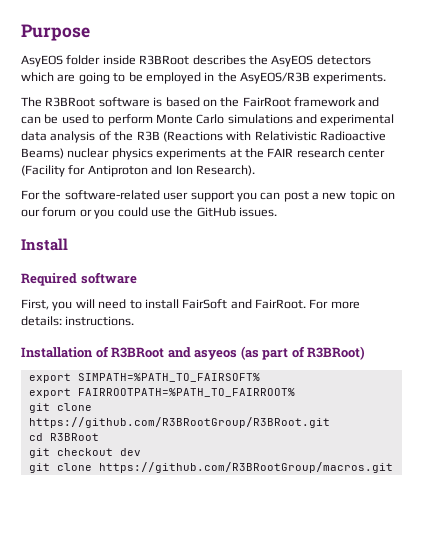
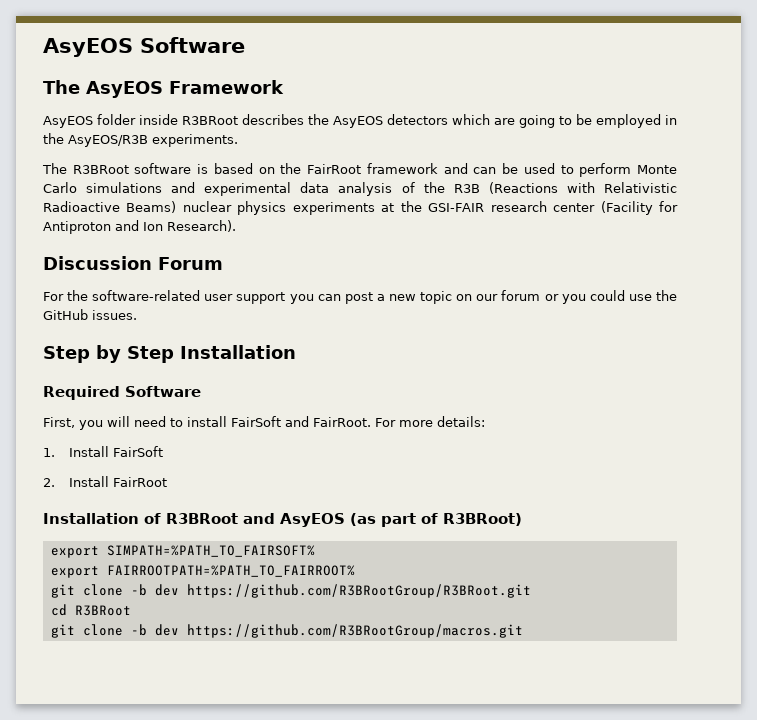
- Purpose
+ AsyEOS Software
+ The AsyEOS Framework
- The R3BRoot software is based on the FairRoot framework and can be used to perform Monte Carlo simulations and experimental data analysis of the R3B (Reactions with Relativistic Radioactive Beams) nuclear physics experiments at the FAIR research center (Facility for Antiproton and Ion Research).
+ The R3BRoot software is based on the FairRoot framework and can be used to perform Monte Carlo simulations and experimental data analysis of the R3B (Reactions with Relativistic Radioactive Beams) nuclear physics experiments at the GSI-FAIR research center (Facility for Antiproton and Ion Research).
+ Discussion Forum
- Install
+ Step by Step Installation
- Required software
+ Required Software
- For more details: instructions.
+ For more details:
+ 1. Install FairSoft
+ 2. Install FairRoot
- Installation of R3BRoot and asyeos (as part of R3BRoot)
+ Installation of R3BRoot and AsyEOS (as part of R3BRoot)
- git clone https://github.com/R3BRootGroup/R3BRoot.git
+ git clone -b dev https://github.com/R3BRootGroup/R3BRoot.git
- git checkout dev
- git clone https://github.com/R3BRootGroup/macros.git
+ git clone -b dev https://github.com/R3BRootGroup/macros.git

